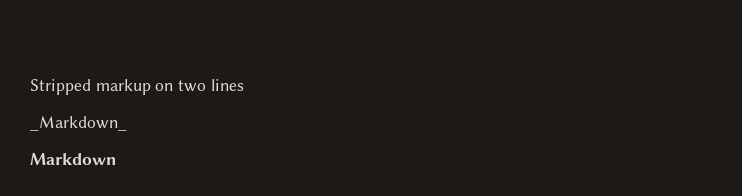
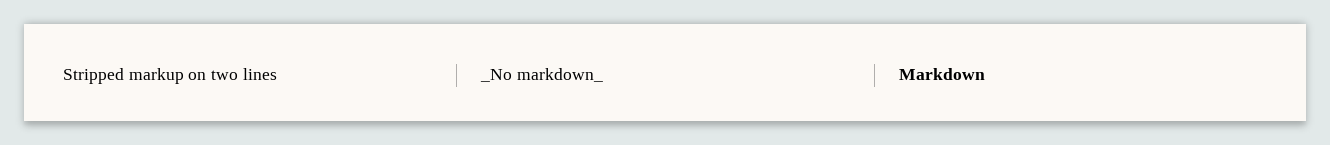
- _Markdown_
+ _No markdown_

